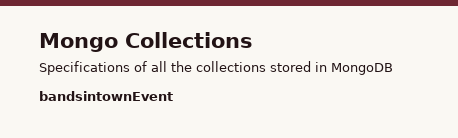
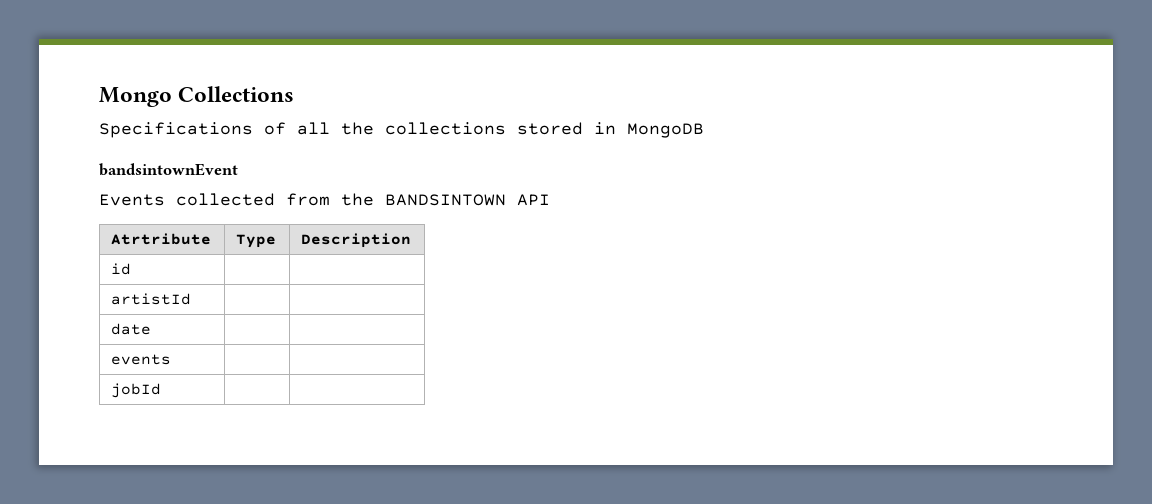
+ Events collected from the BANDSINTOWN API
+ Atrtribute | Type | Description
+ id | |
+ artistId | |
+ date | |
+ events | |
+ jobId | |

